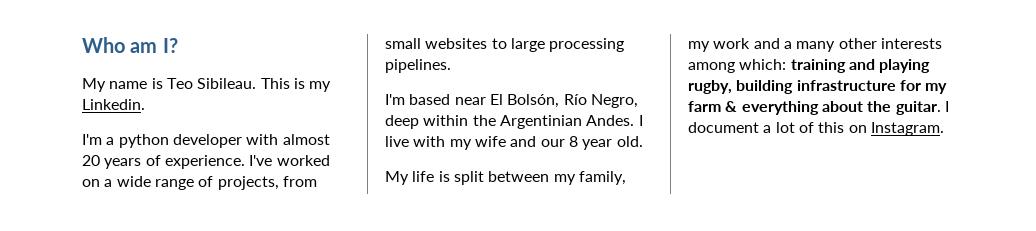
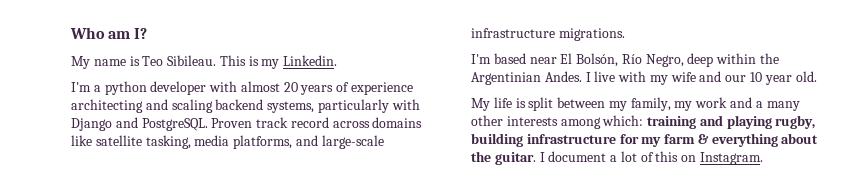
- I'm a python developer with almost 20 years of experience. I've worked on a wide range of projects, from small websites to large processing pipelines.
+ I'm a python developer with almost 20 years of experience architecting and scaling backend systems, particularly with Django and PostgreSQL. Proven track record across domains like satellite tasking, media platforms, and large-scale infrastructure migrations.
- I live with my wife and our 8 year old.
+ I live with my wife and our 10 year old.

